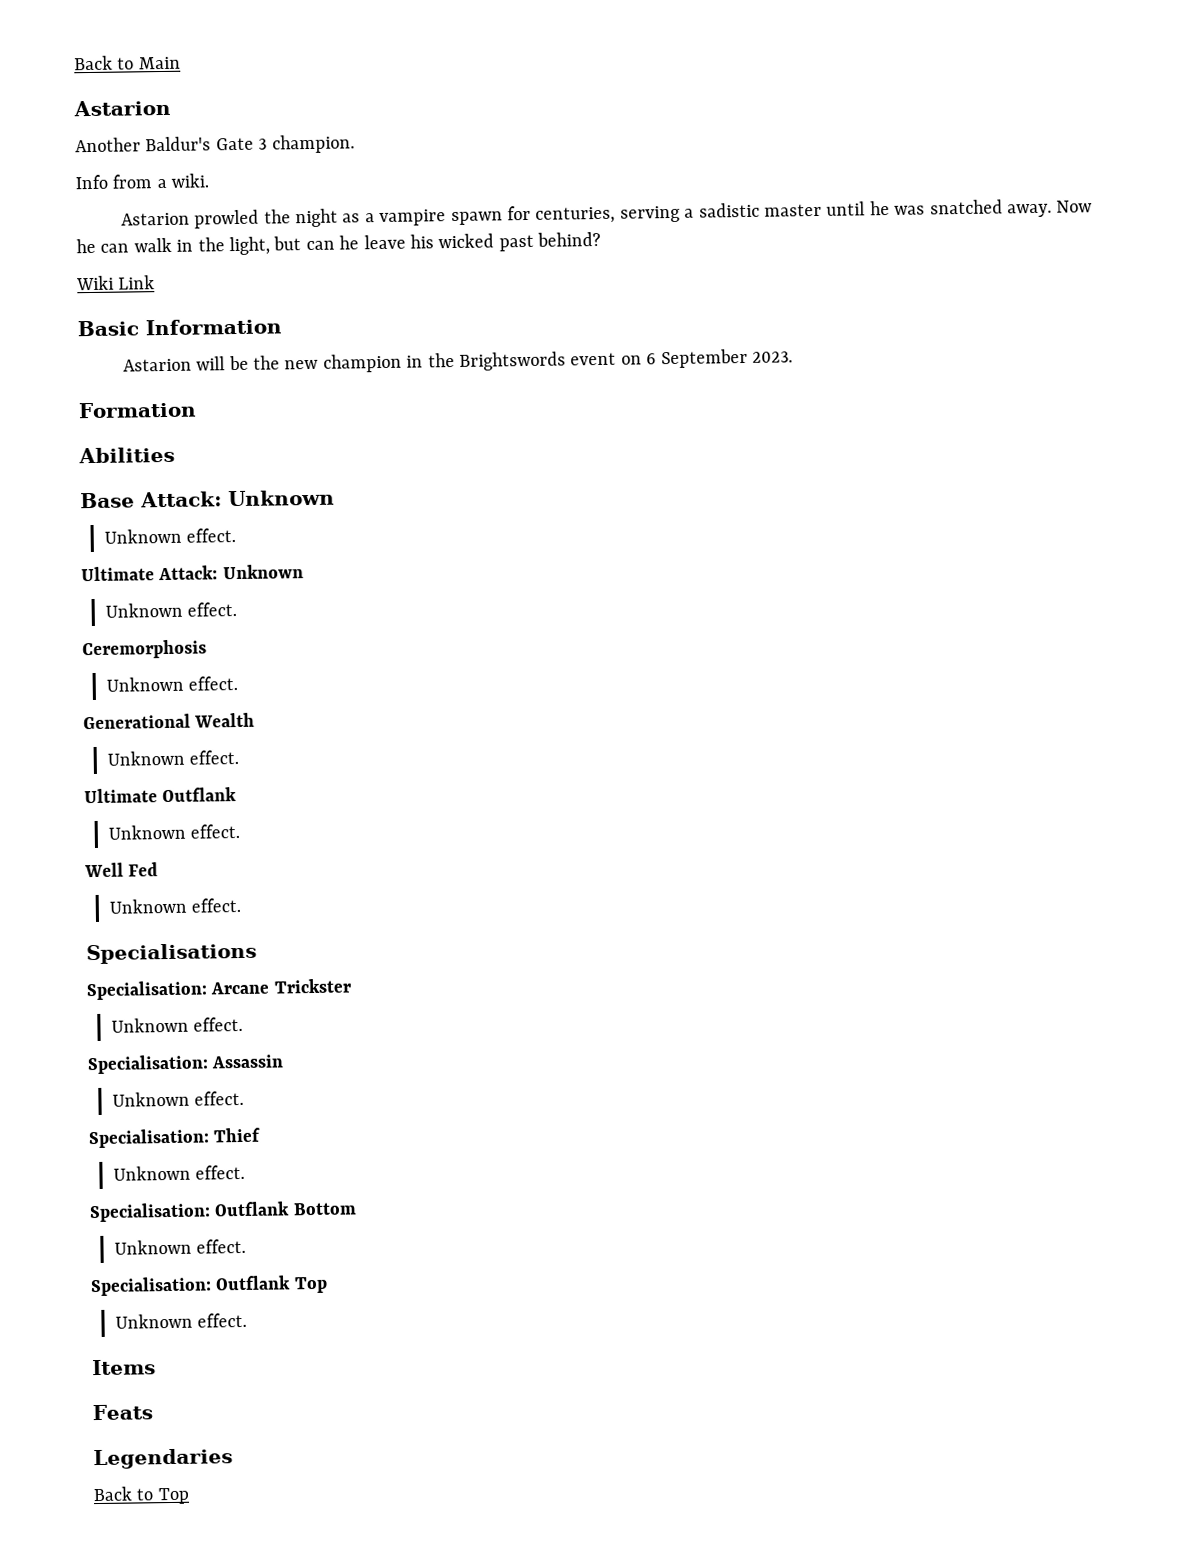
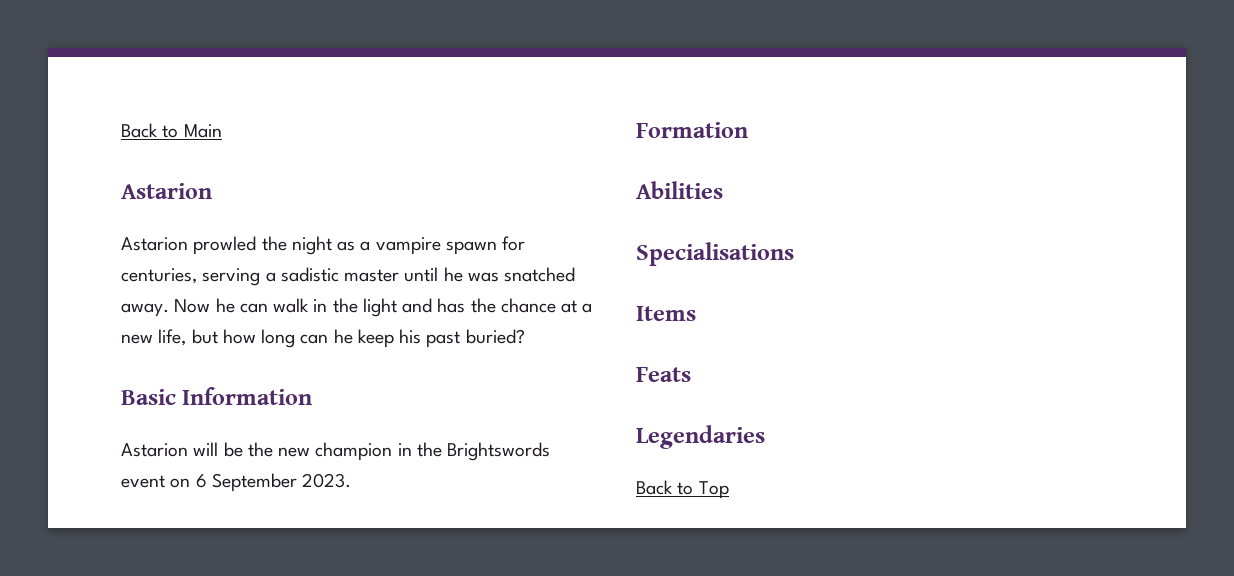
- Another Baldur's Gate 3 champion.
- Info from a wiki.
- Now he can walk in the light, but can he leave his wicked past behind?
- Wiki Link
+ Now he can walk in the light and has the chance at a new life, but how long can he keep his past buried?
- Base Attack: Unknown
- Unknown effect.
- Ultimate Attack: Unknown
- Unknown effect.
- Ceremorphosis
- Unknown effect.
- Generational Wealth
- Unknown effect.
- Ultimate Outflank
- Unknown effect.
- Well Fed
- Unknown effect.
  Specialisations
- Specialisation: Arcane Trickster
- Unknown effect.
- Specialisation: Assassin
- Unknown effect.
- Specialisation: Thief
- Unknown effect.
- Specialisation: Outflank Bottom
- Unknown effect.
- Specialisation: Outflank Top
- Unknown effect.

